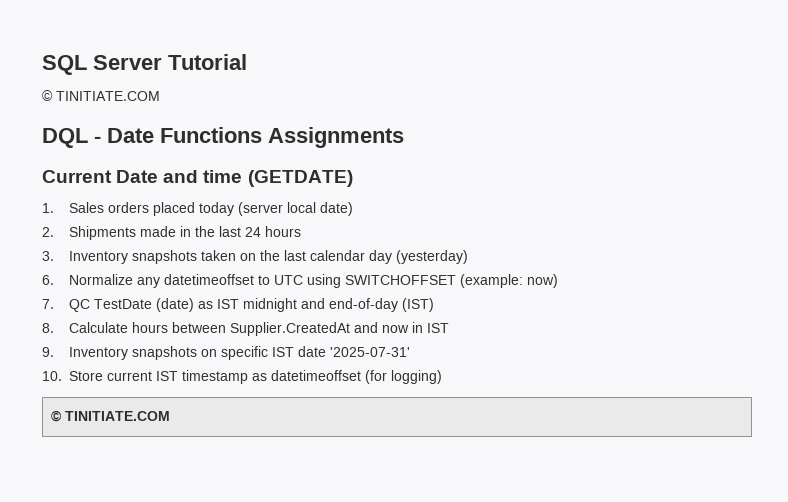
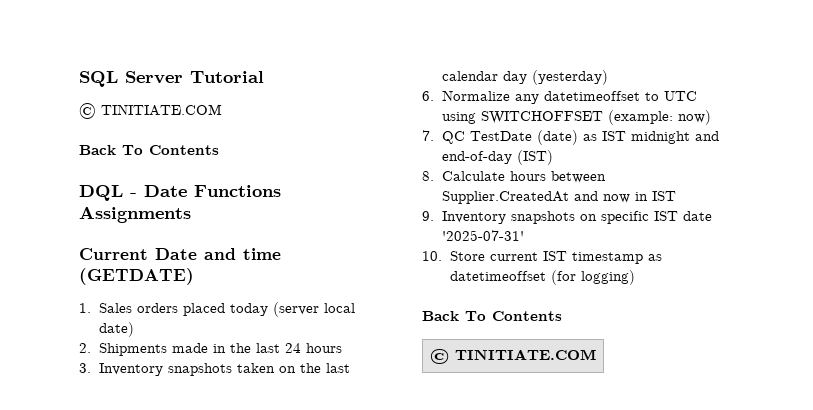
  SQL Server Tutorial
  © TINITIATE.COM
+ Back To Contents
  10. Store current IST timestamp as datetimeoffset (for logging)
+ Back To Contents

